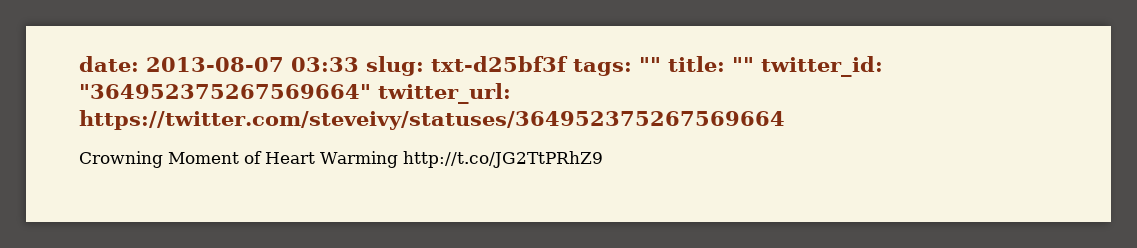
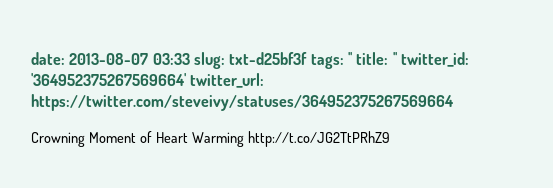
- date: 2013-08-07 03:33 slug: txt-d25bf3f tags: "" title: "" twitter_id: "364952375267569664" twitter_url: https://twitter.com/steveivy/statuses/364952375267569664
+ date: 2013-08-07 03:33 slug: txt-d25bf3f tags: '' title: '' twitter_id: '364952375267569664' twitter_url: https://twitter.com/steveivy/statuses/364952375267569664

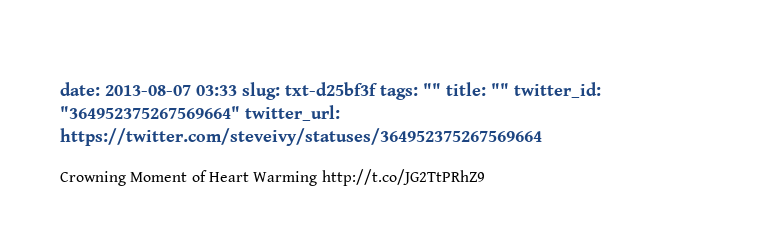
- date: 2013-08-07 03:33 slug: txt-d25bf3f tags: '' title: '' twitter_id: '364952375267569664' twitter_url: https://twitter.com/steveivy/statuses/364952375267569664
+ date: 2013-08-07 03:33 slug: txt-d25bf3f tags: "" title: "" twitter_id: "364952375267569664" twitter_url: https://twitter.com/steveivy/statuses/364952375267569664

